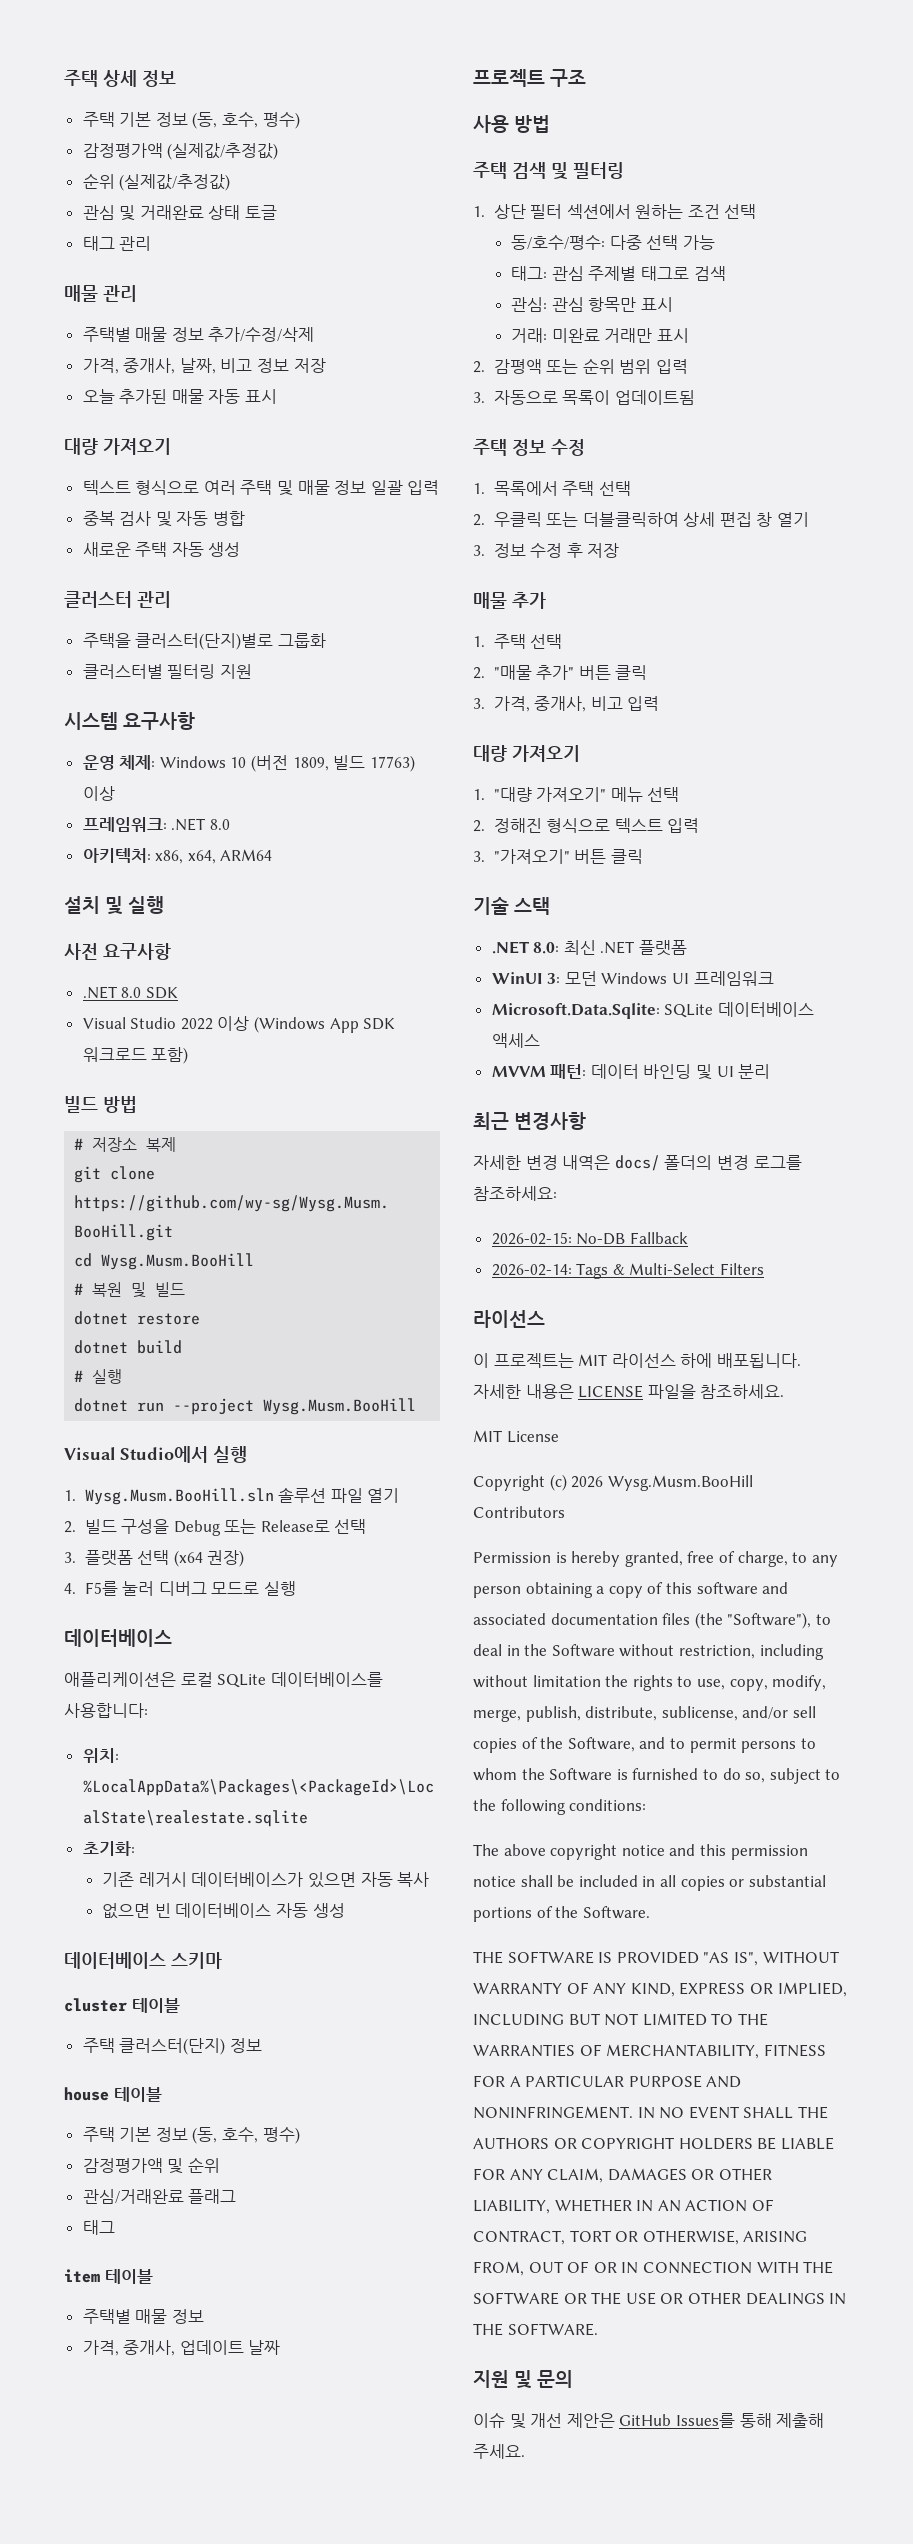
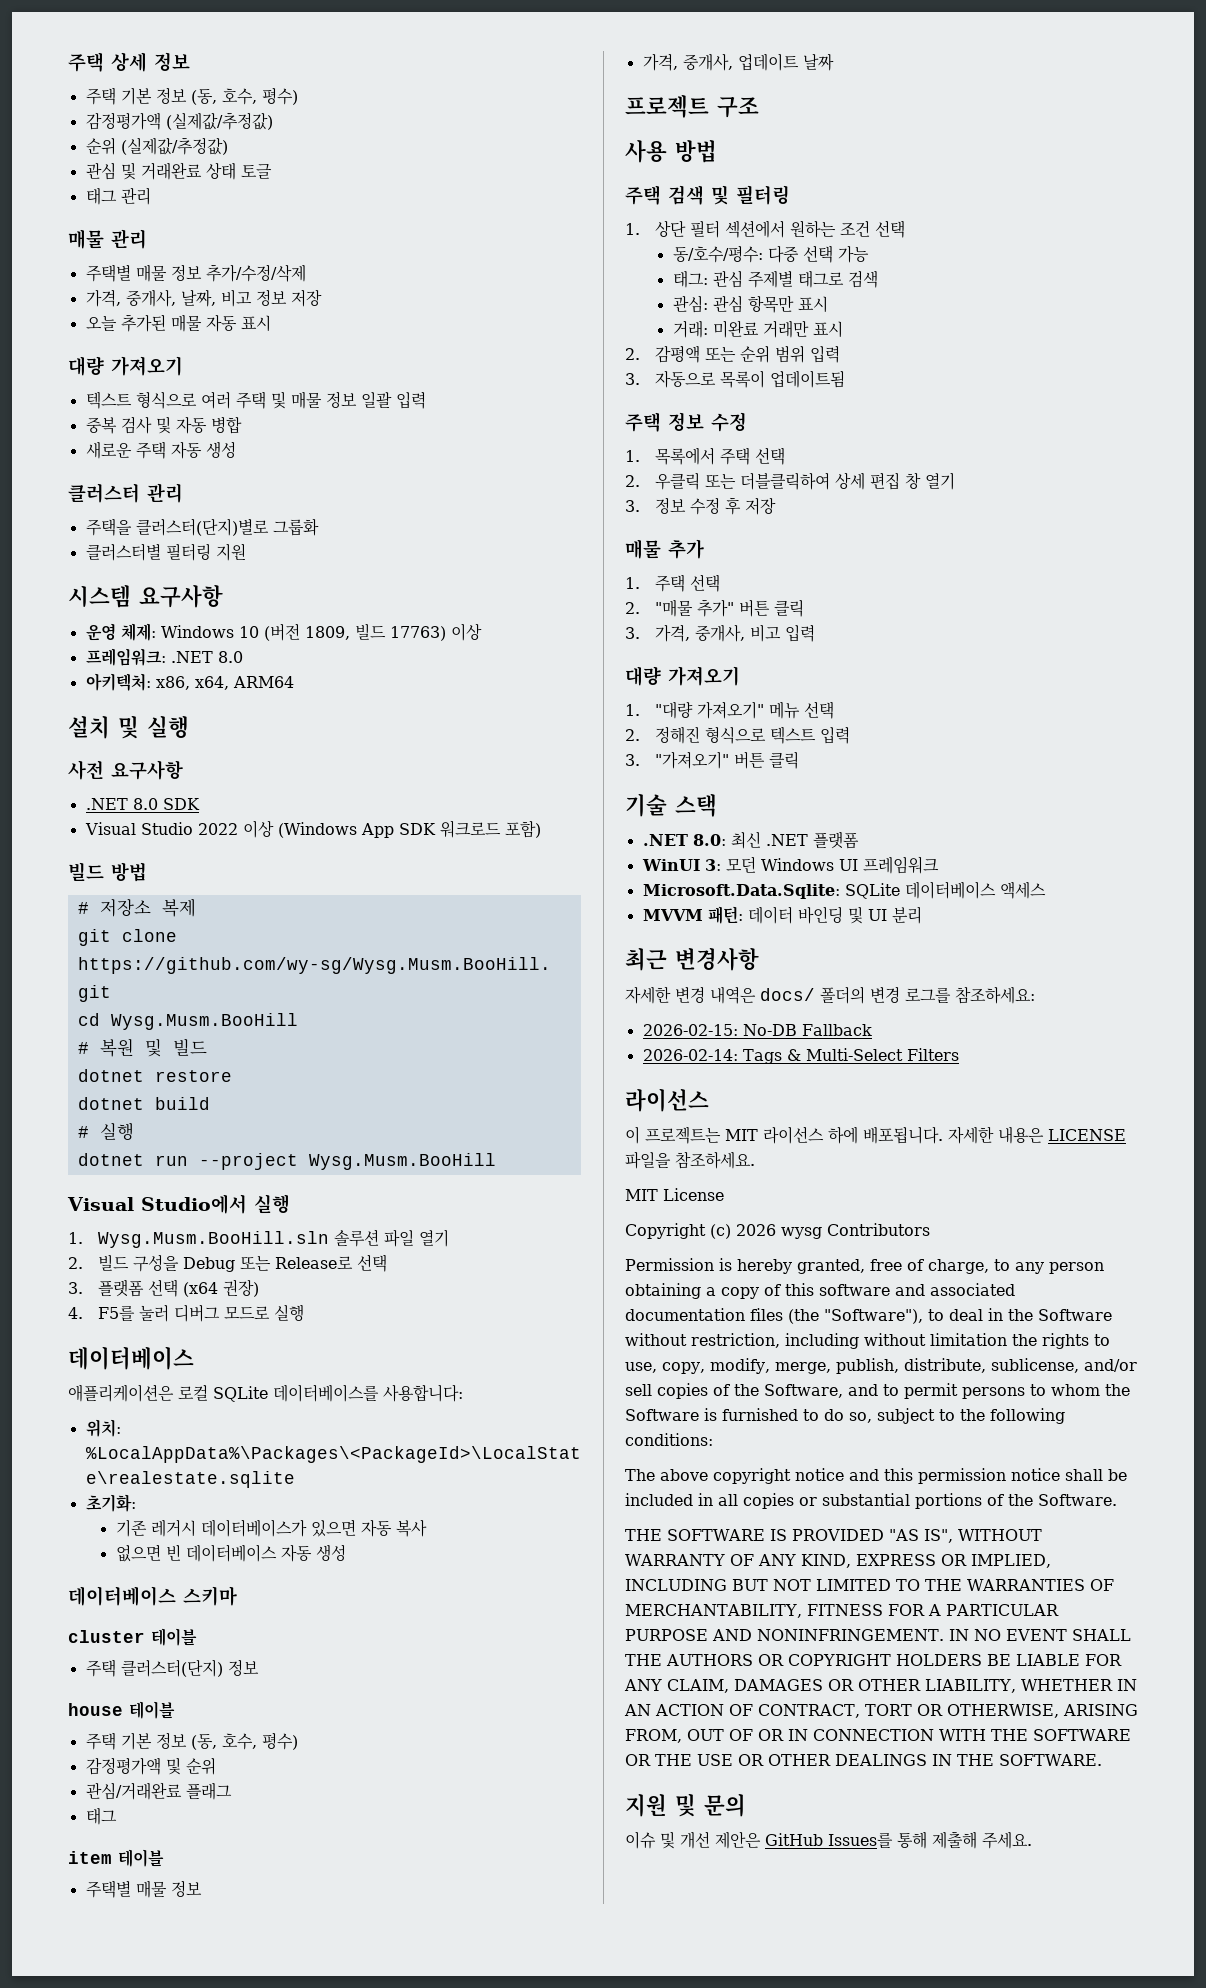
- Copyright (c) 2026 Wysg.Musm.BooHill Contributors
+ Copyright (c) 2026 wysg Contributors

